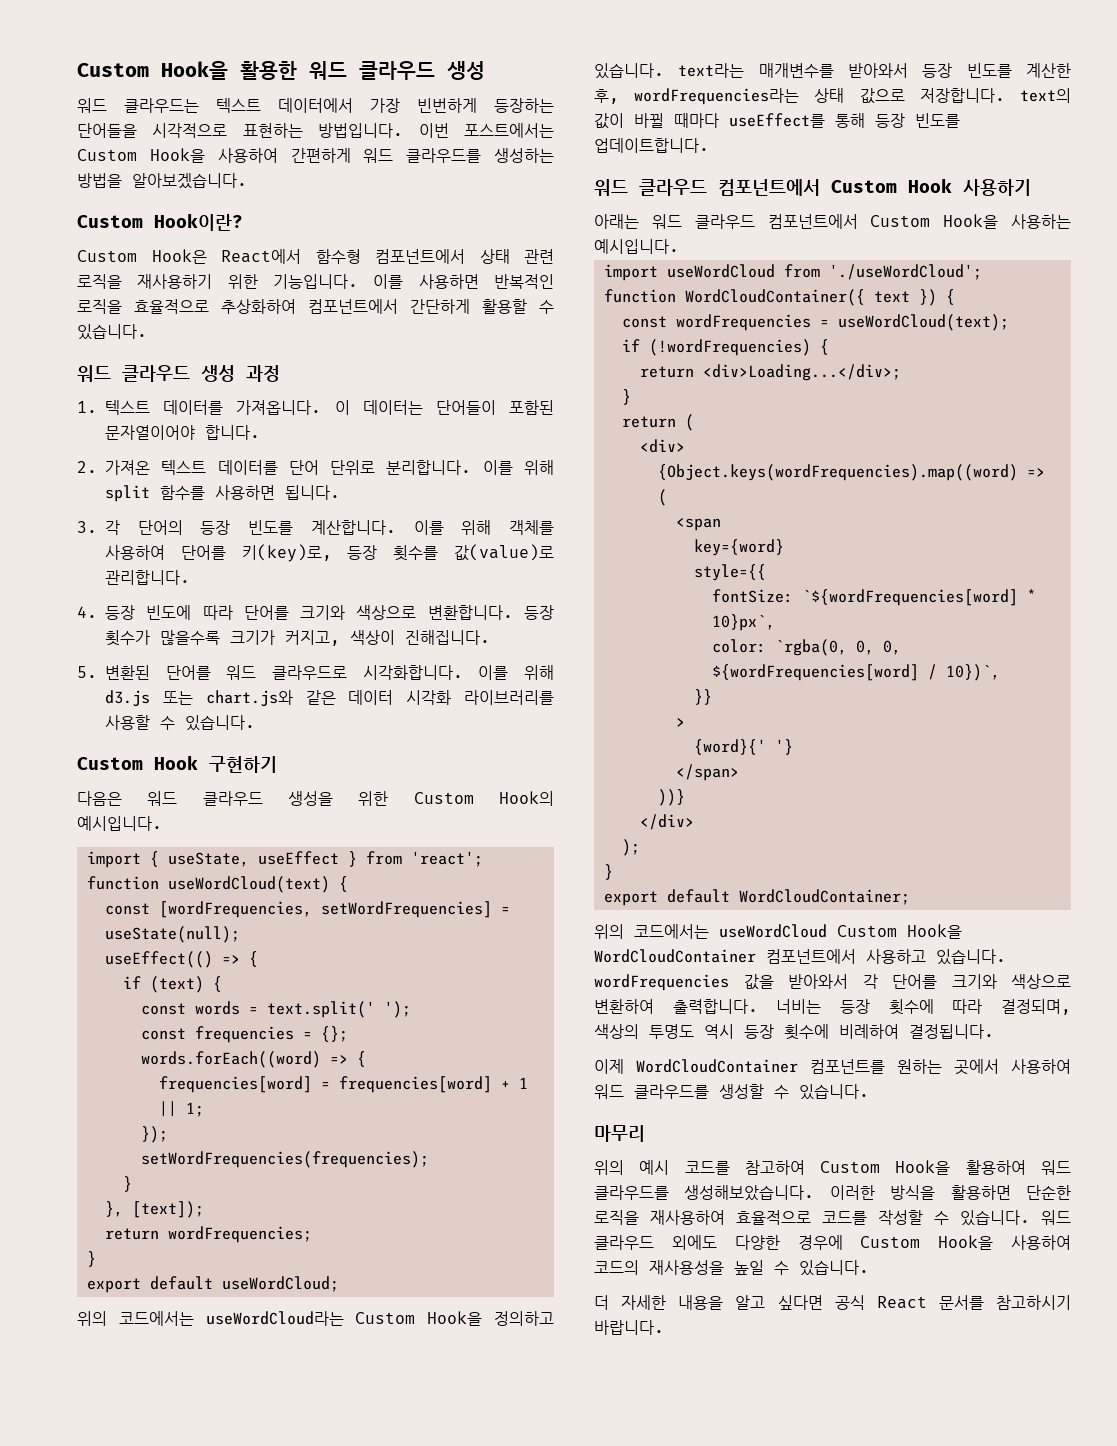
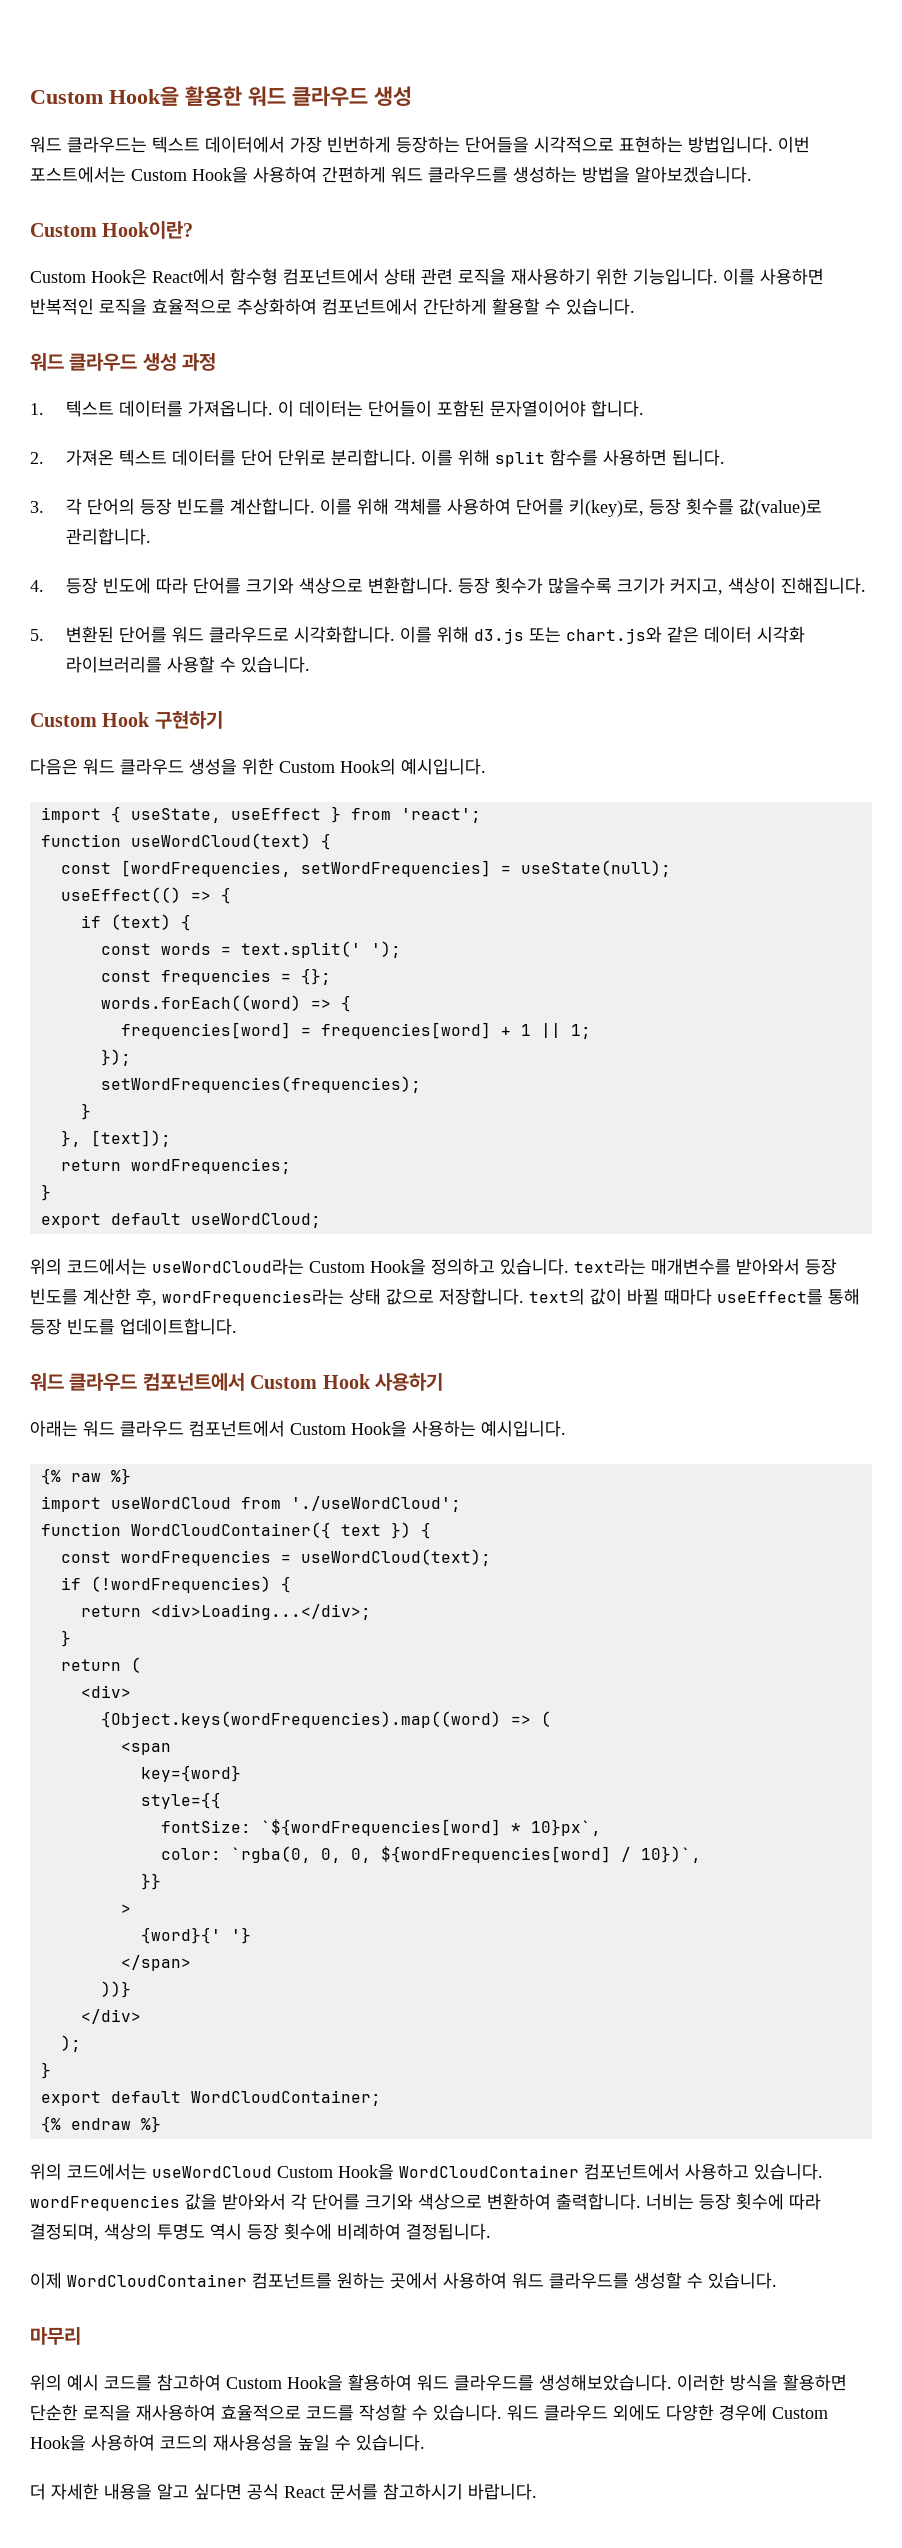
+ {% raw %}
+ {% endraw %}

